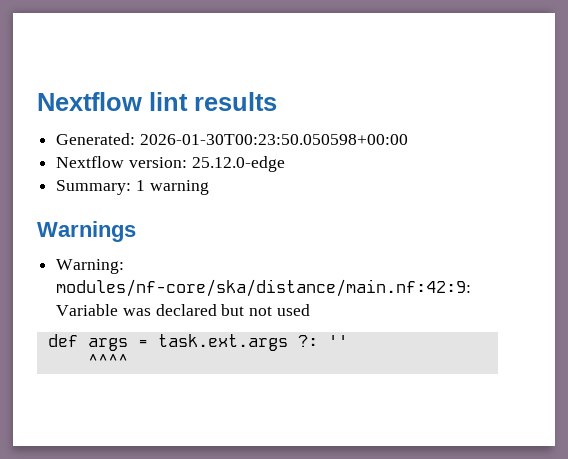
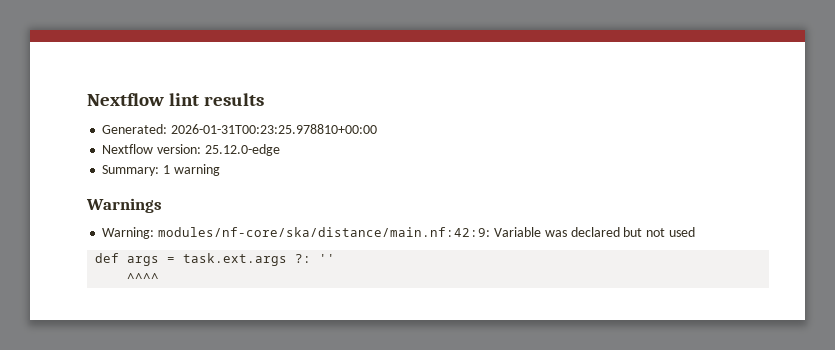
- Generated: 2026-01-30T00:23:50.050598+00:00
+ Generated: 2026-01-31T00:23:25.978810+00:00

